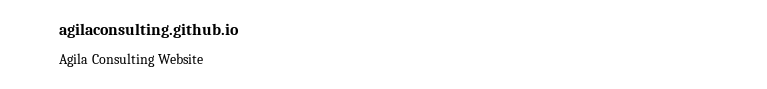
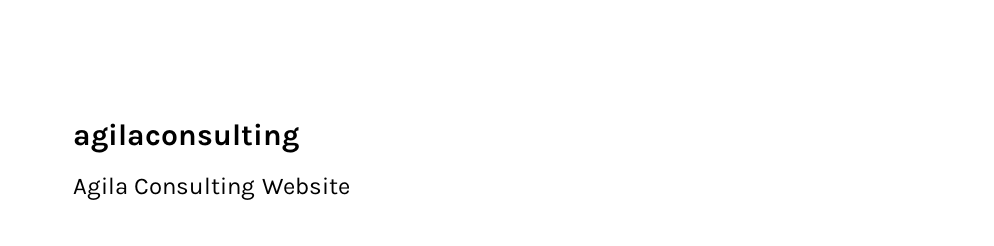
- agilaconsulting.github.io
+ agilaconsulting

